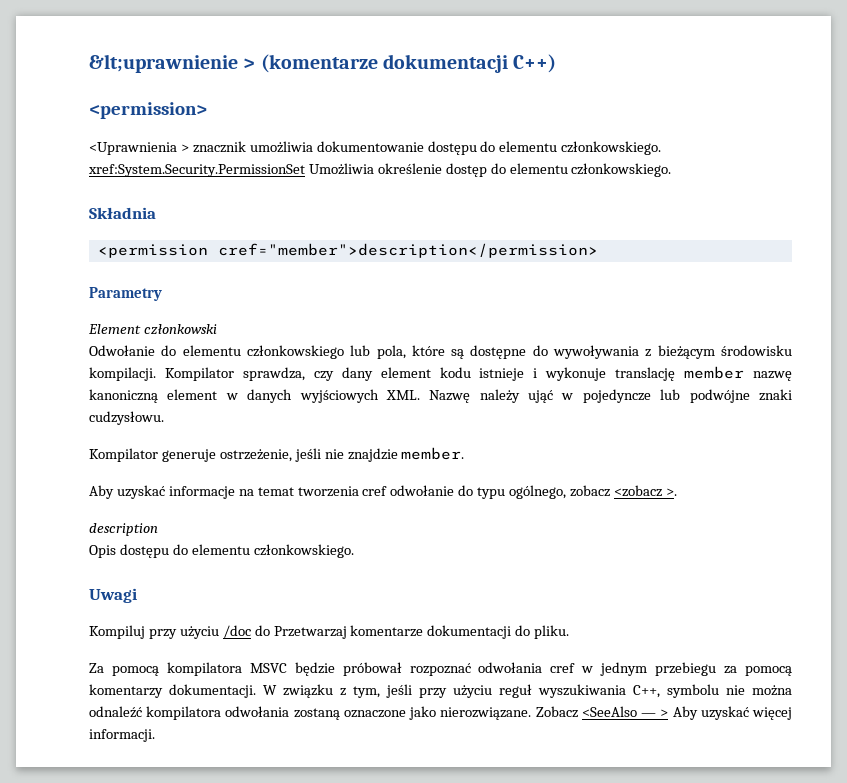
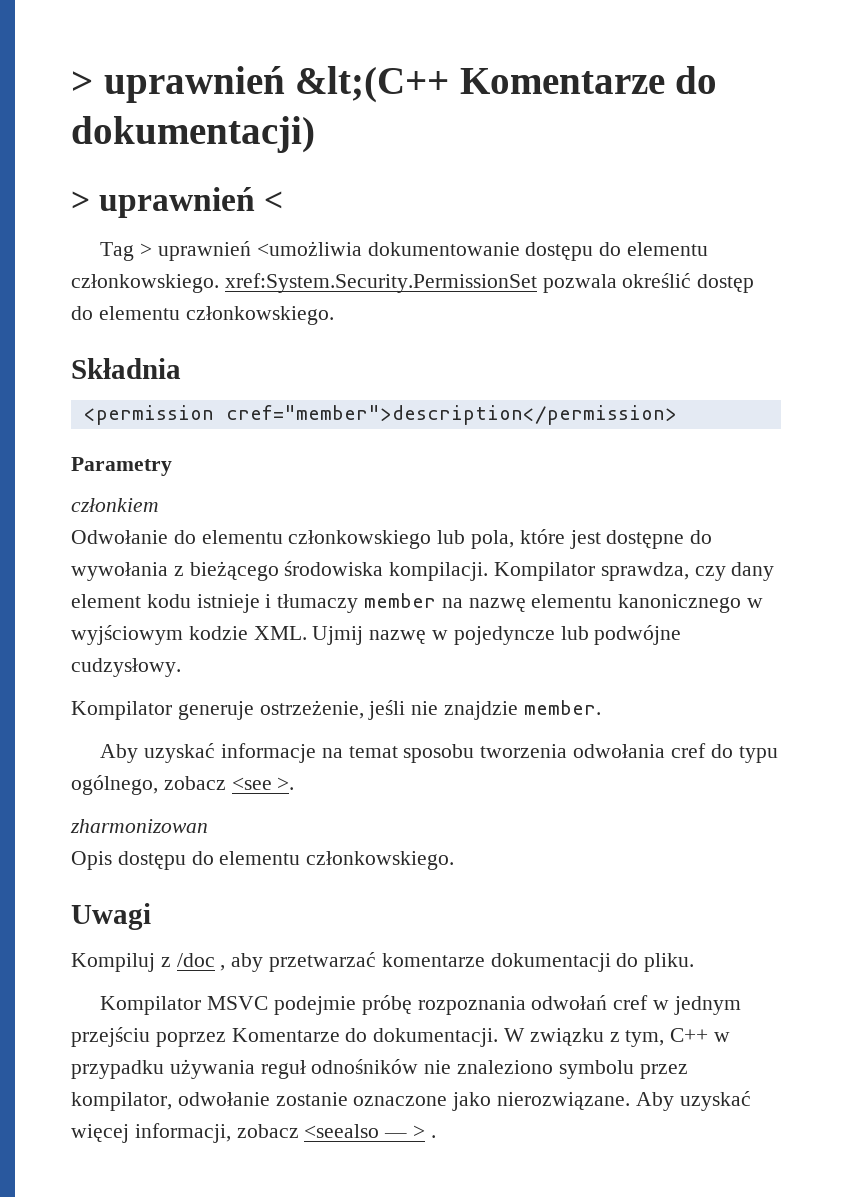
- &lt;uprawnienie > (komentarze dokumentacji C++)
- <permission>
- <Uprawnienia > znacznik umożliwia dokumentowanie dostępu do elementu członkowskiego. xref:System.Security.PermissionSet Umożliwia określenie dostęp do elementu członkowskiego.
+ > uprawnień &lt;(C++ Komentarze do dokumentacji)
+ > uprawnień <
+ Tag > uprawnień <umożliwia dokumentowanie dostępu do elementu członkowskiego. xref:System.Security.PermissionSet pozwala określić dostęp do elementu członkowskiego.
- Element członkowski
+ członkiem
- Odwołanie do elementu członkowskiego lub pola, które są dostępne do wywoływania z bieżącym środowisku kompilacji.
+ Odwołanie do elementu członkowskiego lub pola, które jest dostępne do wywołania z bieżącego środowiska kompilacji.
- Kompilator sprawdza, czy dany element kodu istnieje i wykonuje translację member nazwę kanoniczną element w danych wyjściowych XML. Nazwę należy ująć w pojedyncze lub podwójne znaki cudzysłowu.
+ Kompilator sprawdza, czy dany element kodu istnieje i tłumaczy member na nazwę elementu kanonicznego w wyjściowym kodzie XML. Ujmij nazwę w pojedyncze lub podwójne cudzysłowy.
- Aby uzyskać informacje na temat tworzenia cref odwołanie do typu ogólnego, zobacz <zobacz >.
+ Aby uzyskać informacje na temat sposobu tworzenia odwołania cref do typu ogólnego, zobacz <see >.
- description
+ zharmonizowan
- Kompiluj przy użyciu /doc do Przetwarzaj komentarze dokumentacji do pliku.
+ Kompiluj z /doc , aby przetwarzać komentarze dokumentacji do pliku.
- Za pomocą kompilatora MSVC będzie próbował rozpoznać odwołania cref w jednym przebiegu za pomocą komentarzy dokumentacji.
+ Kompilator MSVC podejmie próbę rozpoznania odwołań cref w jednym przejściu poprzez Komentarze do dokumentacji.
- W związku z tym, jeśli przy użyciu reguł wyszukiwania C++, symbolu nie można odnaleźć kompilatora odwołania zostaną oznaczone jako nierozwiązane. Zobacz <SeeAlso — > Aby uzyskać więcej informacji.
+ W związku z tym, C++ w przypadku używania reguł odnośników nie znaleziono symbolu przez kompilator, odwołanie zostanie oznaczone jako nierozwiązane. Aby uzyskać więcej informacji, zobacz <seealso — > .

